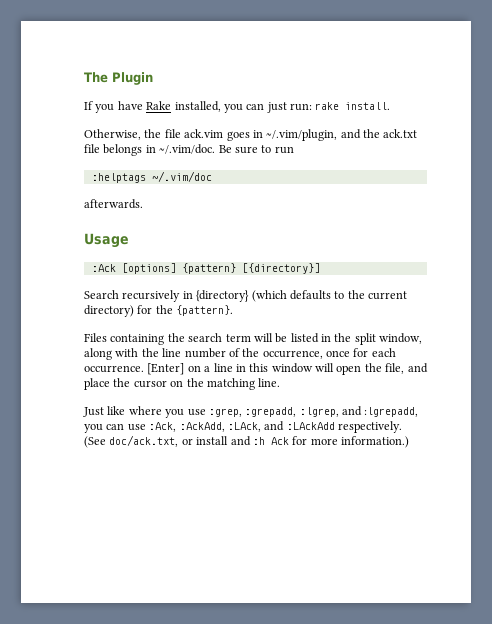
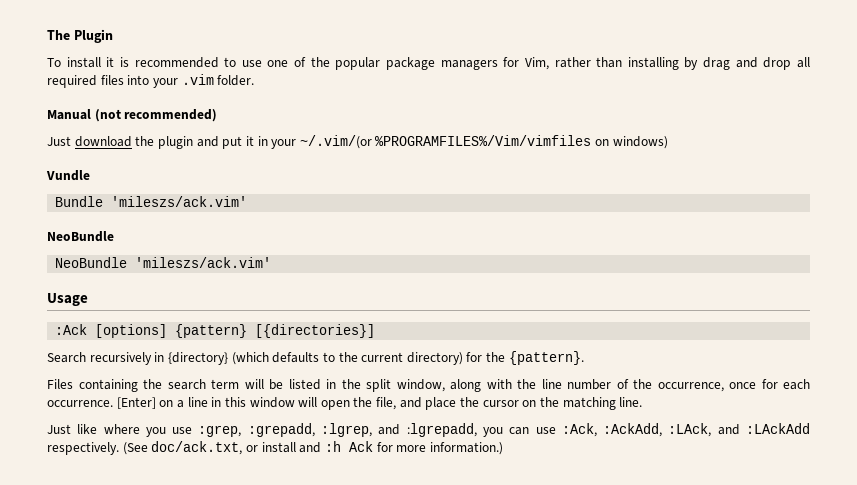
- If you have Rake installed, you can just run: rake install.
- Otherwise, the file ack.vim goes in ~/.vim/plugin, and the ack.txt file belongs in ~/.vim/doc. Be sure to run
- :helptags ~/.vim/doc
- afterwards.
+ To install it is recommended to use one of the popular package managers for Vim, rather than installing by drag and drop all required files into your .vim folder.
+ Manual (not recommended)
+ Just download the plugin and put it in your ~/.vim/(or %PROGRAMFILES%/Vim/vimfiles on windows)
+ Vundle
+ Bundle 'mileszs/ack.vim'
+ NeoBundle
+ NeoBundle 'mileszs/ack.vim'
- :Ack [options] {pattern} [{directory}]
+ :Ack [options] {pattern} [{directories}]

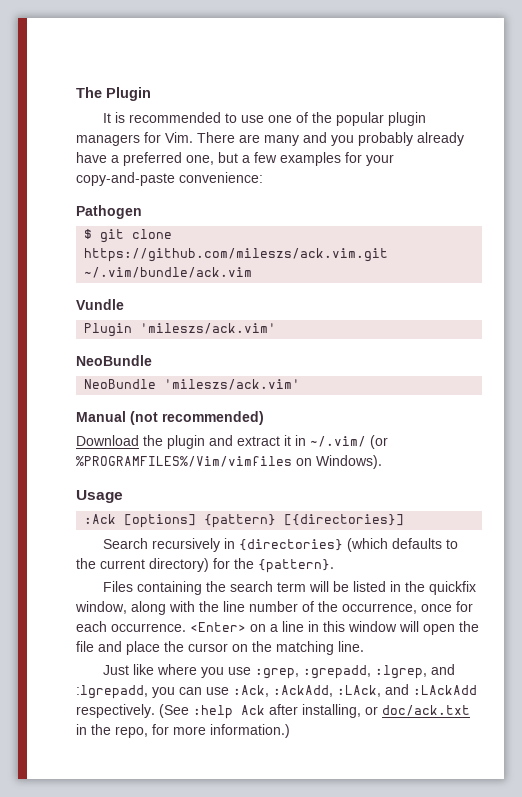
- To install it is recommended to use one of the popular package managers for Vim, rather than installing by drag and drop all required files into your .vim folder.
- Manual (not recommended)
- Just download the plugin and put it in your ~/.vim/(or %PROGRAMFILES%/Vim/vimfiles on windows)
+ It is recommended to use one of the popular plugin managers for Vim. There are many and you probably already have a preferred one, but a few examples for your copy-and-paste convenience:
+ Pathogen
+ $ git clone https://github.com/mileszs/ack.vim.git ~/.vim/bundle/ack.vim
- Bundle 'mileszs/ack.vim'
+ Plugin 'mileszs/ack.vim'
+ Manual (not recommended)
+ Download the plugin and extract it in ~/.vim/ (or %PROGRAMFILES%/Vim/vimfiles on Windows).
- Search recursively in {directory} (which defaults to the current directory) for the {pattern}.
+ Search recursively in {directories} (which defaults to the current directory) for the {pattern}.
- Files containing the search term will be listed in the split window, along with the line number of the occurrence, once for each occurrence.
+ Files containing the search term will be listed in the quickfix window, along with the line number of the occurrence, once for each occurrence.
- [Enter] on a line in this window will open the file, and place the cursor on the matching line.
+ <Enter> on a line in this window will open the file and place the cursor on the matching line.
- (See doc/ack.txt, or install and :h Ack for more information.)
+ (See :help Ack after installing, or doc/ack.txt in the repo, for more information.)

